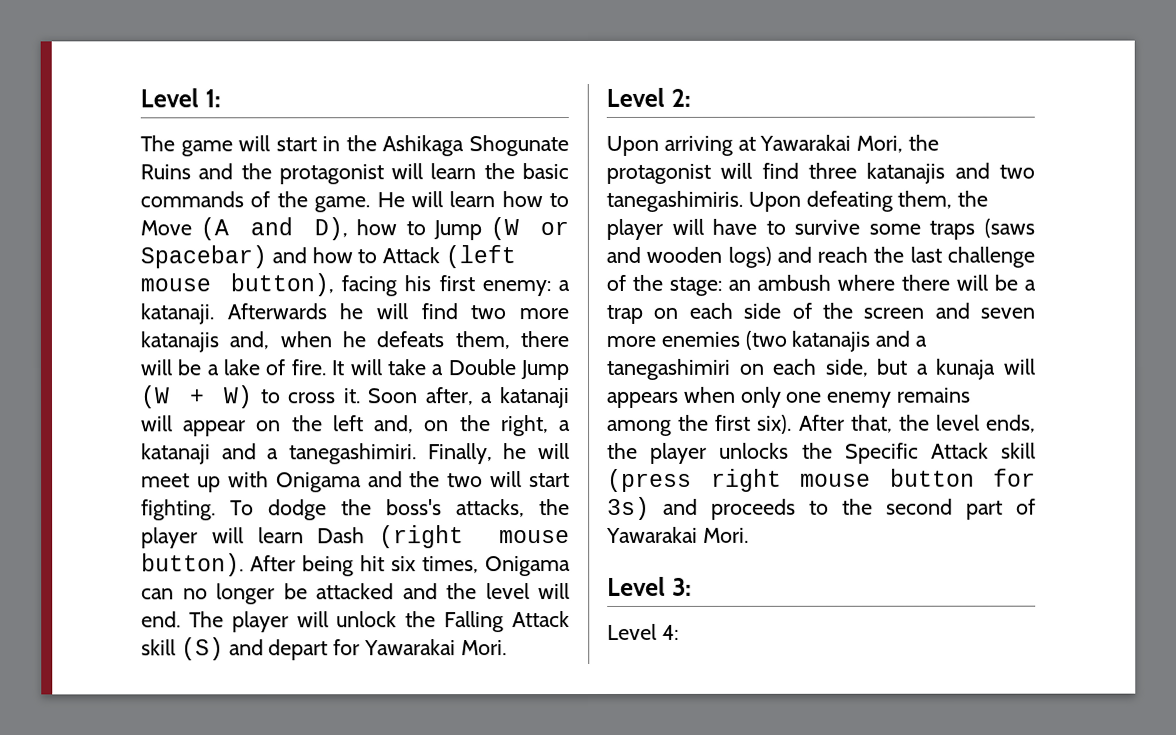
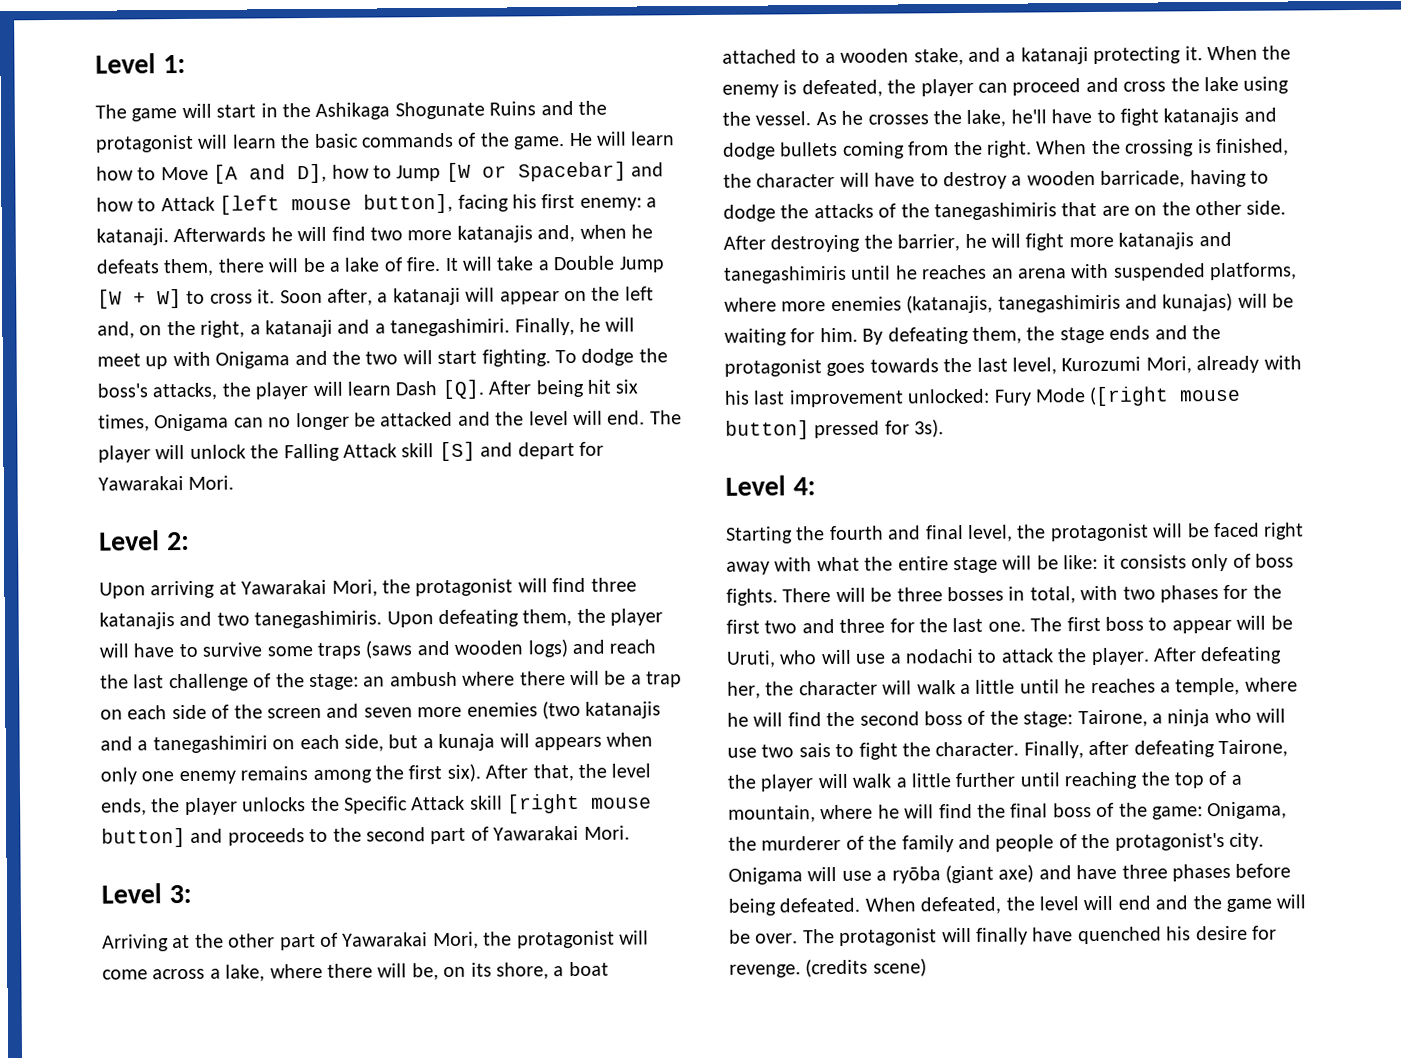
- He will learn how to Move (A and D), how to Jump (W or Spacebar) and how to Attack (left mouse button), facing his first enemy: a katanaji.
+ He will learn how to Move [A and D], how to Jump [W or Spacebar] and how to Attack [left mouse button], facing his first enemy: a katanaji.
- It will take a Double Jump (W + W) to cross it.
+ It will take a Double Jump [W + W] to cross it.
- To dodge the boss's attacks, the player will learn Dash (right mouse button). After being hit six times, Onigama can no longer be attacked and the level will end.
+ To dodge the boss's attacks, the player will learn Dash [Q]. After being hit six times, Onigama can no longer be attacked and the level will end.
- The player will unlock the Falling Attack skill (S) and depart for Yawarakai Mori.
+ The player will unlock the Falling Attack skill [S] and depart for Yawarakai Mori.
- After that, the level ends, the player unlocks the Specific Attack skill (press right mouse button for 3s) and proceeds to the second part of Yawarakai Mori.
+ After that, the level ends, the player unlocks the Specific Attack skill [right mouse button] and proceeds to the second part of Yawarakai Mori.
+ Arriving at the other part of Yawarakai Mori, the protagonist will come across a lake, where there will be, on its shore, a boat attached to a wooden stake, and a katanaji protecting it. When the enemy is defeated, the player can proceed and cross the lake using the vessel. As he crosses the lake, he'll have to fight katanajis and dodge bullets coming from the right. When the crossing is finished, the character will have to destroy a wooden barricade, having to dodge the attacks of the tanegashimiris that are on the other side. After destroying the barrier, he will fight more katanajis and tanegashimiris until he reaches an arena with suspended platforms, where more enemies (katanajis, tanegashimiris and kunajas) will be waiting for him. By defeating them, the stage ends and the protagonist goes towards the last level, Kurozumi Mori, already with his last improvement unlocked: Fury Mode ([right mouse button] pressed for 3s).
  Level 4:
+ Starting the fourth and final level, the protagonist will be faced right away with what the entire stage will be like: it consists only of boss fights. There will be three bosses in total, with two phases for the first two and three for the last one. The first boss to appear will be Uruti, who will use a nodachi to attack the player. After defeating her, the character will walk a little until he reaches a temple, where he will find the second boss of the stage: Tairone, a ninja who will use two sais to fight the character. Finally, after defeating Tairone, the player will walk a little further until reaching the top of a mountain, where he will find the final boss of the game: Onigama, the murderer of the family and people of the protagonist's city. Onigama will use a ryōba (giant axe) and have three phases before being defeated. When defeated, the level will end and the game will be over. The protagonist will finally have quenched his desire for revenge. (credits scene)

